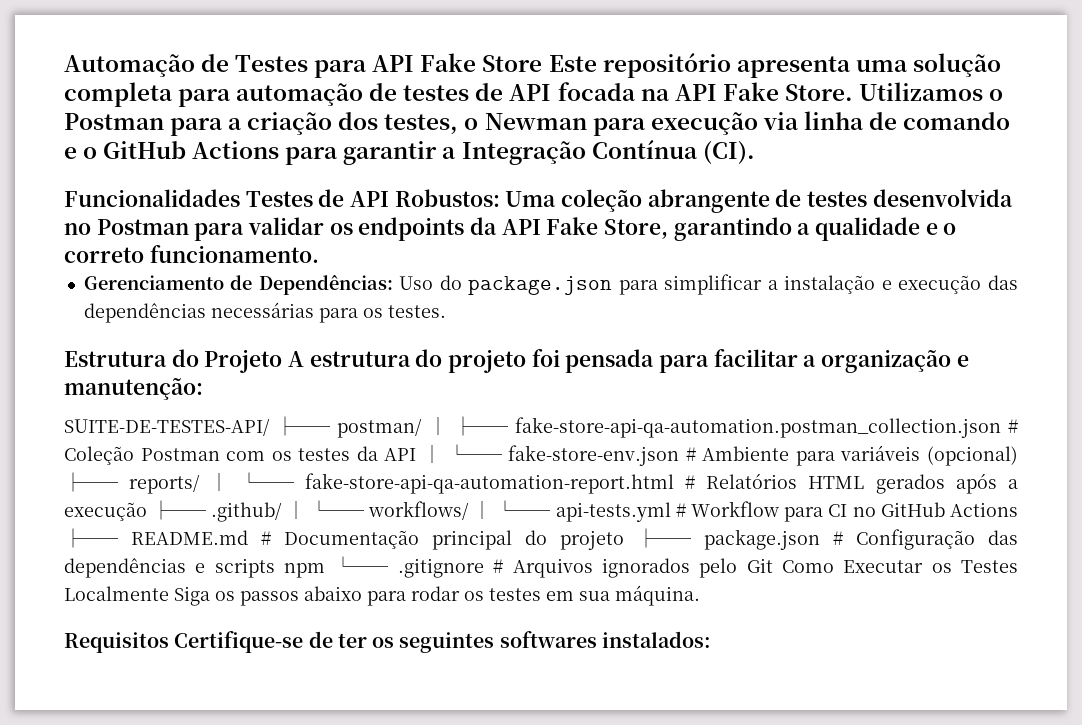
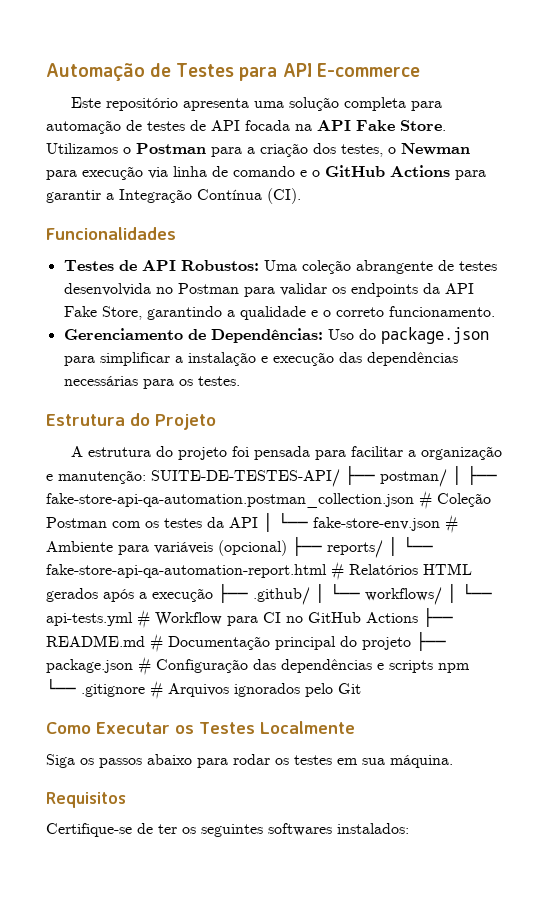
- Automação de Testes para API Fake Store Este repositório apresenta uma solução completa para automação de testes de API focada na API Fake Store.
+ Automação de Testes para API E-commerce
+ Este repositório apresenta uma solução completa para automação de testes de API focada na API Fake Store.
- Funcionalidades Testes de API Robustos: Uma coleção abrangente de testes desenvolvida no Postman para validar os endpoints da API Fake Store, garantindo a qualidade e o correto funcionamento.
+ Funcionalidades
+ Testes de API Robustos: Uma coleção abrangente de testes desenvolvida no Postman para validar os endpoints da API Fake Store, garantindo a qualidade e o correto funcionamento.
- Estrutura do Projeto A estrutura do projeto foi pensada para facilitar a organização e manutenção:
- SUITE-DE-TESTES-API/ ├── postman/ │ ├── fake-store-api-qa-automation.postman_collection.json # Coleção Postman com os testes da API │ └── fake-store-env.json # Ambiente para variáveis (opcional) ├── reports/ │ └── fake-store-api-qa-automation-report.html # Relatórios HTML gerados após a execução ├── .github/ │ └── workflows/ │ └── api-tests.yml # Workflow para CI no GitHub Actions ├── README.md # Documentação principal do projeto ├── package.json # Configuração das dependências e scripts npm └── .gitignore # Arquivos ignorados pelo Git Como Executar os Testes Localmente Siga os passos abaixo para rodar os testes em sua máquina.
+ Estrutura do Projeto
+ A estrutura do projeto foi pensada para facilitar a organização e manutenção: SUITE-DE-TESTES-API/ ├── postman/ │ ├── fake-store-api-qa-automation.postman_collection.json # Coleção Postman com os testes da API │ └── fake-store-env.json # Ambiente para variáveis (opcional) ├── reports/ │ └── fake-store-api-qa-automation-report.html # Relatórios HTML gerados após a execução ├── .github/ │ └── workflows/ │ └── api-tests.yml # Workflow para CI no GitHub Actions ├── README.md # Documentação principal do projeto ├── package.json # Configuração das dependências e scripts npm └── .gitignore # Arquivos ignorados pelo Git
+ Como Executar os Testes Localmente
+ Siga os passos abaixo para rodar os testes em sua máquina.
- Requisitos Certifique-se de ter os seguintes softwares instalados:
+ Requisitos
+ Certifique-se de ter os seguintes softwares instalados:

